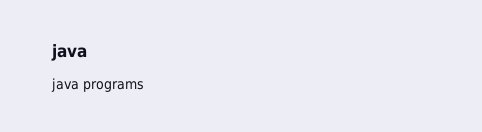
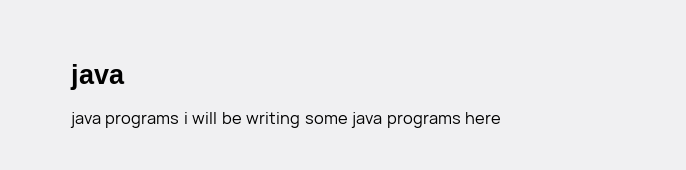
- java programs
+ java programs i will be writing some java programs here

